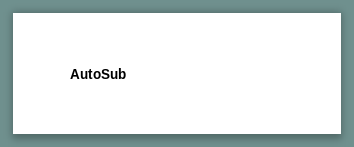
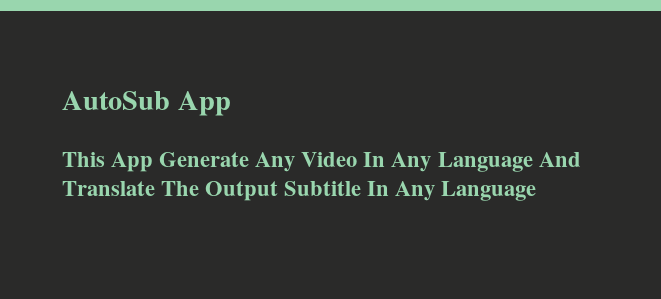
- AutoSub
+ AutoSub App
+ This App Generate Any Video In Any Language And Translate The Output Subtitle In Any Language

